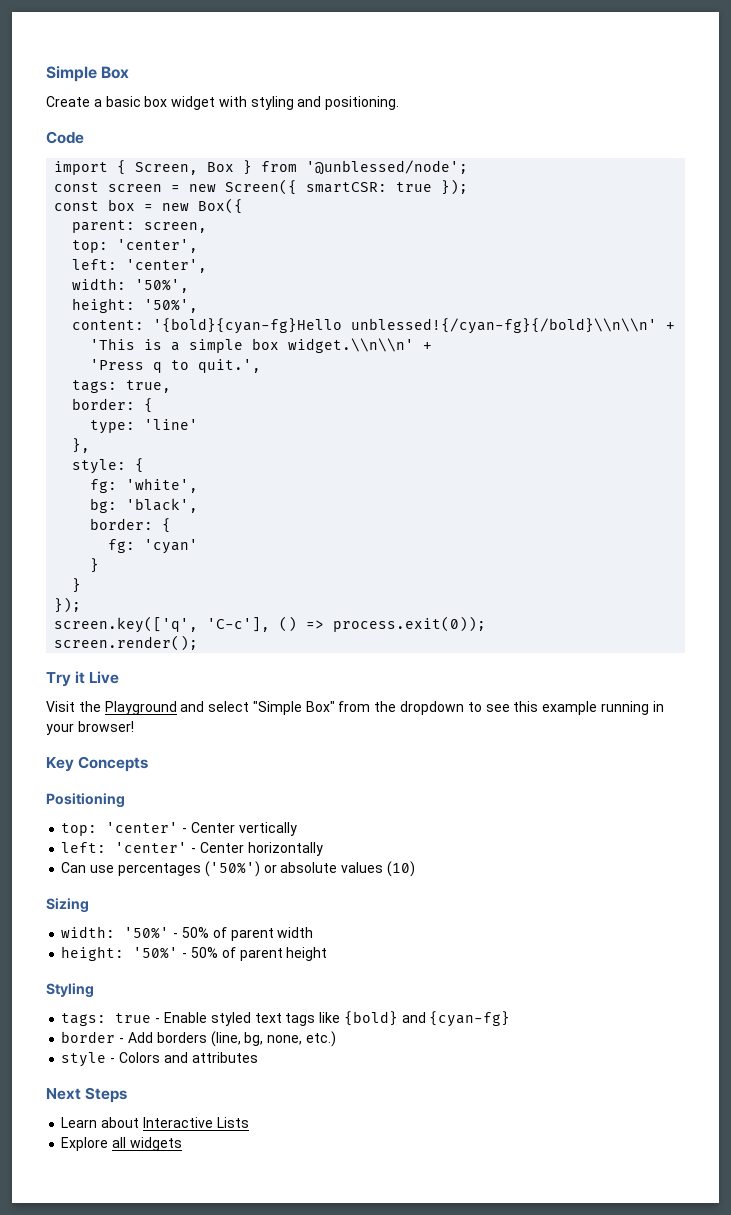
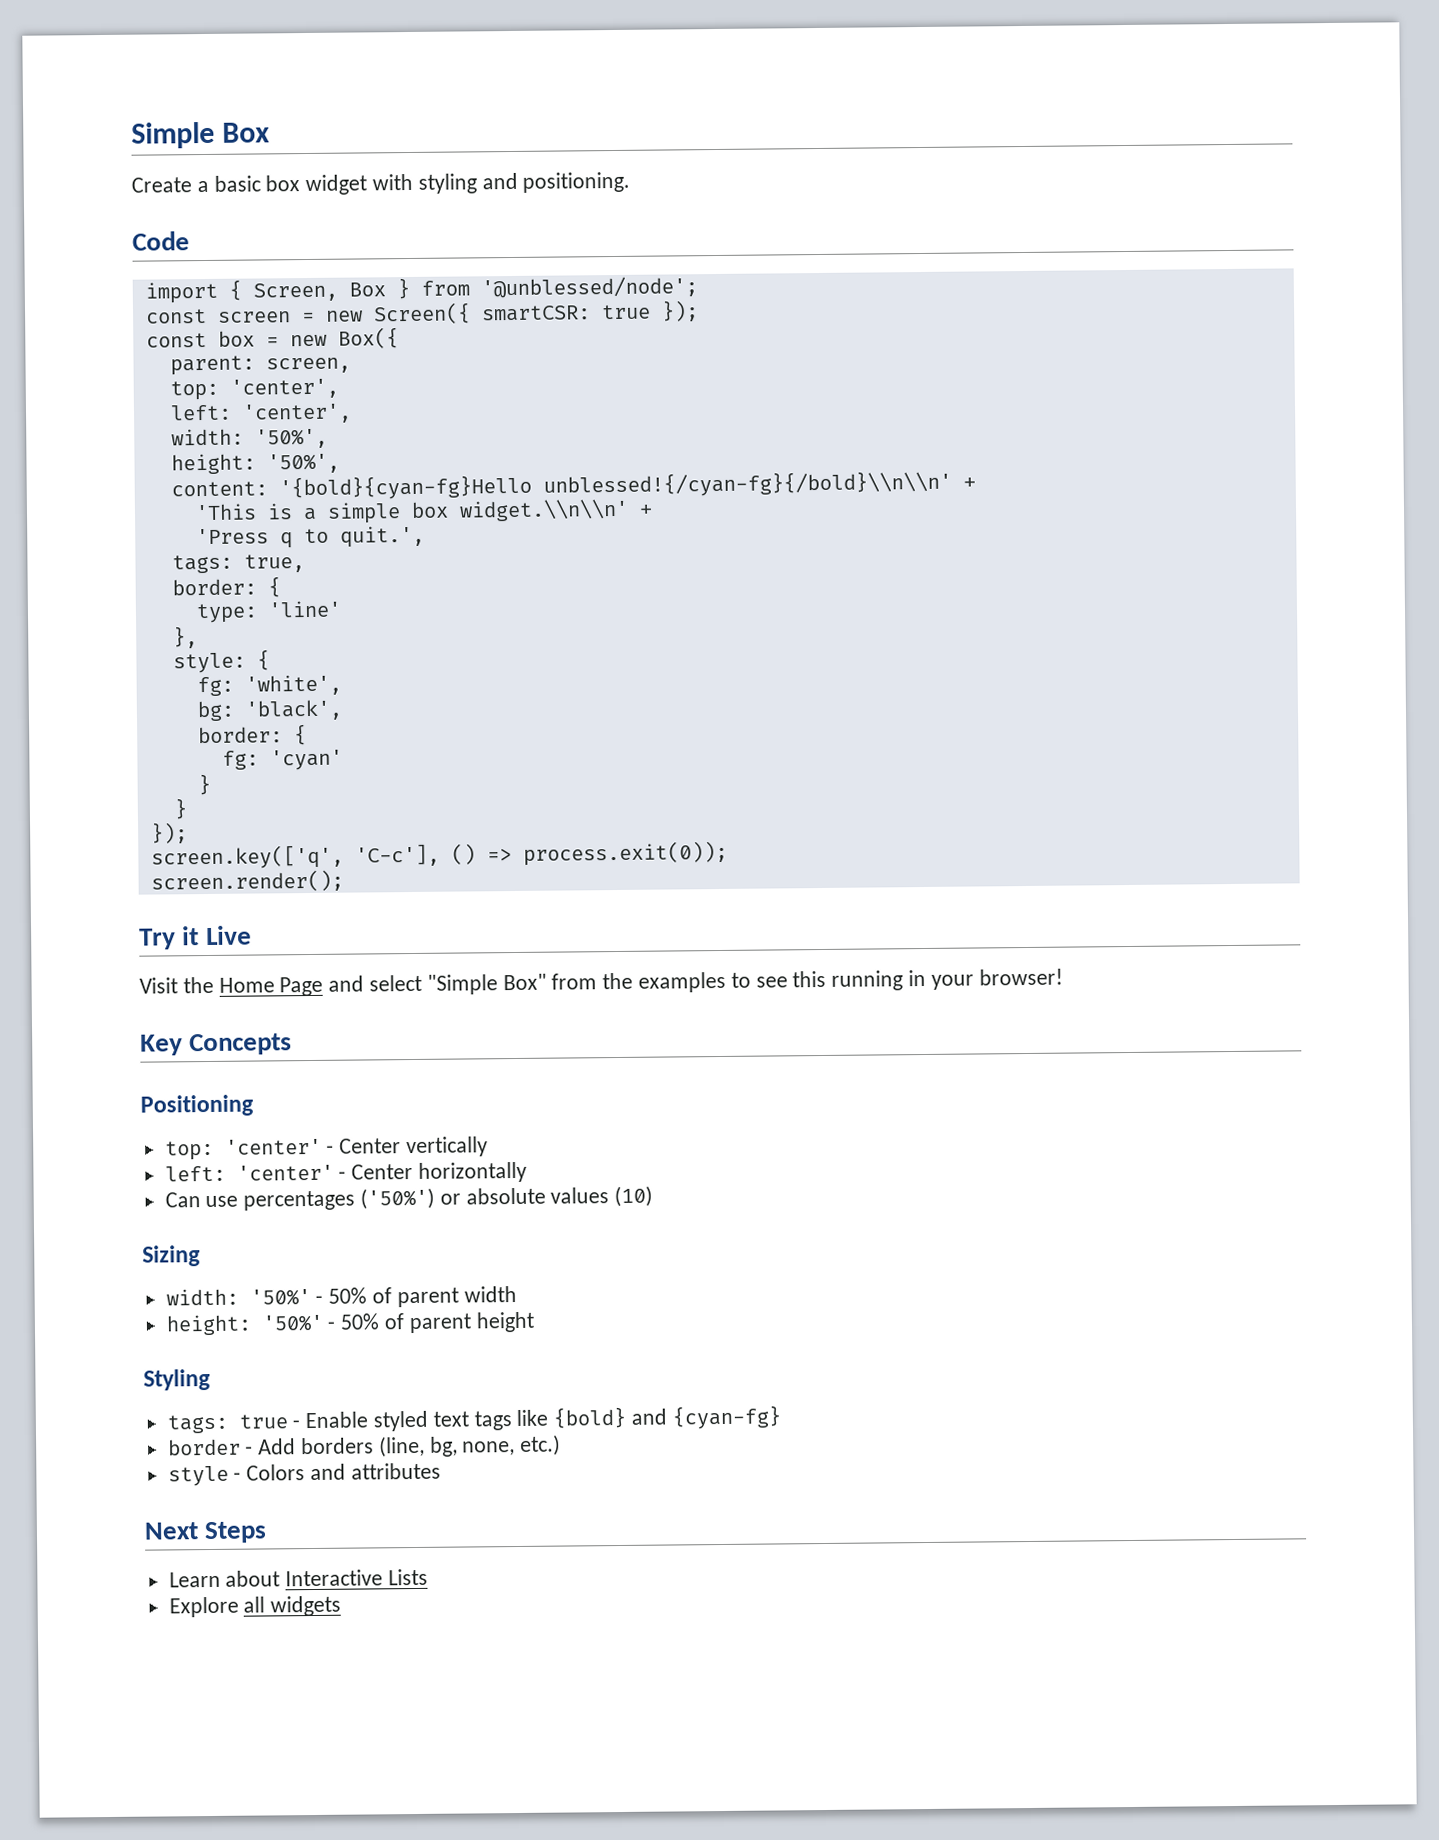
- Visit the Playground and select "Simple Box" from the dropdown to see this example running in your browser!
+ Visit the Home Page and select "Simple Box" from the examples to see this running in your browser!

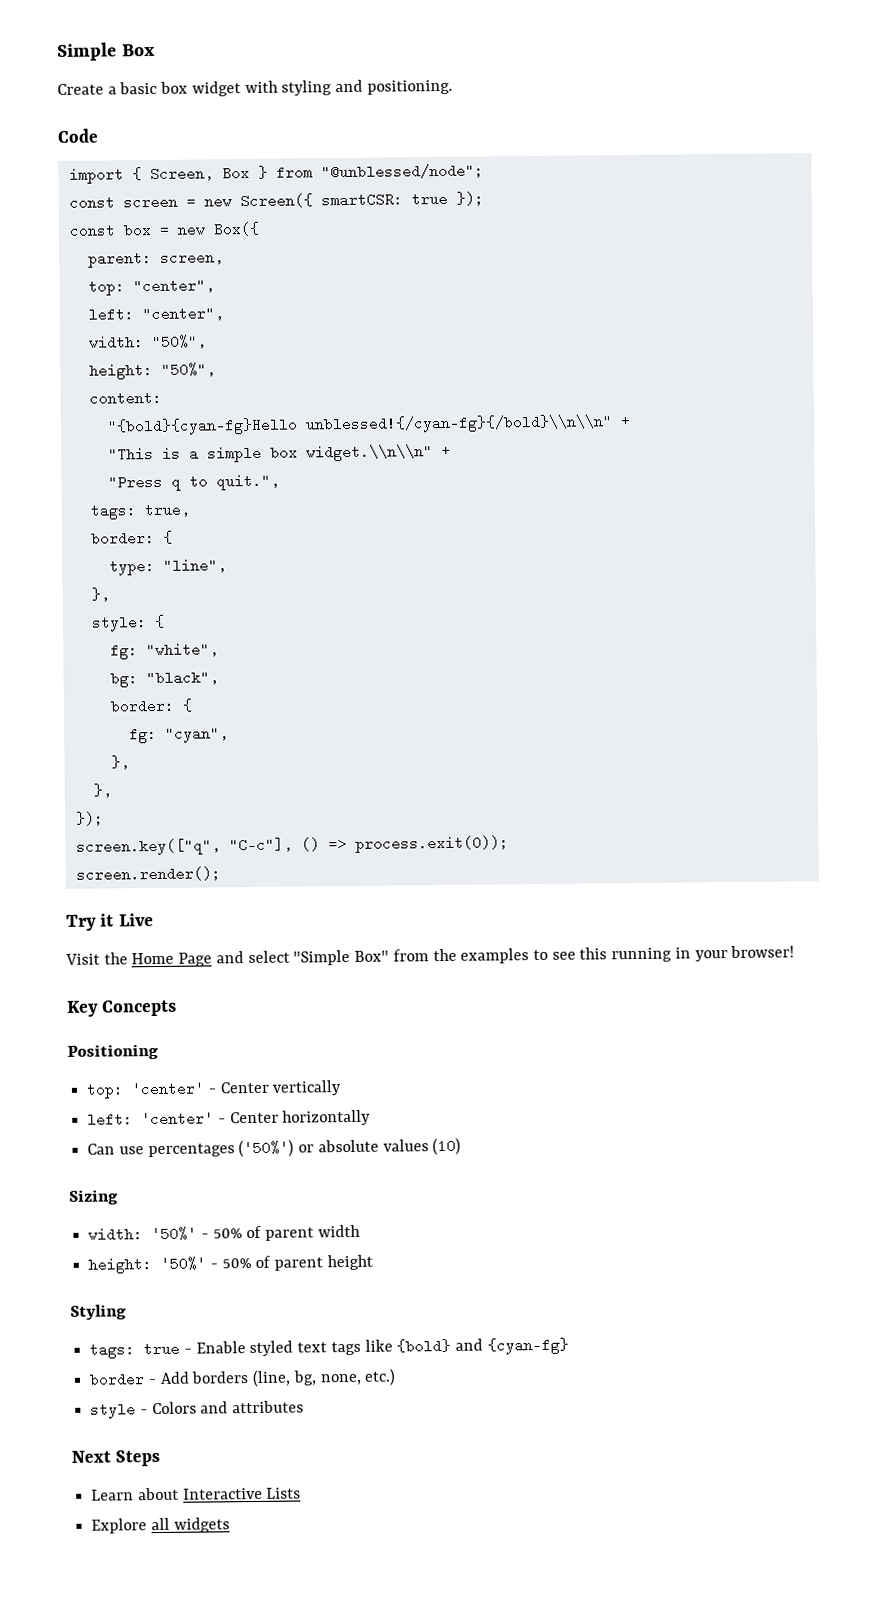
- import { Screen, Box } from '@unblessed/node';
+ import { Screen, Box } from "@unblessed/node";
- top: 'center',
- left: 'center',
- width: '50%',
- height: '50%',
+ top: "center",
+ left: "center",
+ width: "50%",
+ height: "50%",
- content: '{bold}{cyan-fg}Hello unblessed!{/cyan-fg}{/bold}\\n\\n' +
- 'This is a simple box widget.\\n\\n' +
- 'Press q to quit.',
+ content:
+ "{bold}{cyan-fg}Hello unblessed!{/cyan-fg}{/bold}\\n\\n" +
+ "This is a simple box widget.\\n\\n" +
+ "Press q to quit.",
- type: 'line'
+ type: "line",
- fg: 'white',
+ fg: "white",
- bg: 'black',
+ bg: "black",
- fg: 'cyan'
- }
- }
+ fg: "cyan",
+ },
+ },
  });
- screen.key(['q', 'C-c'], () => process.exit(0));
+ screen.key(["q", "C-c"], () => process.exit(0));

